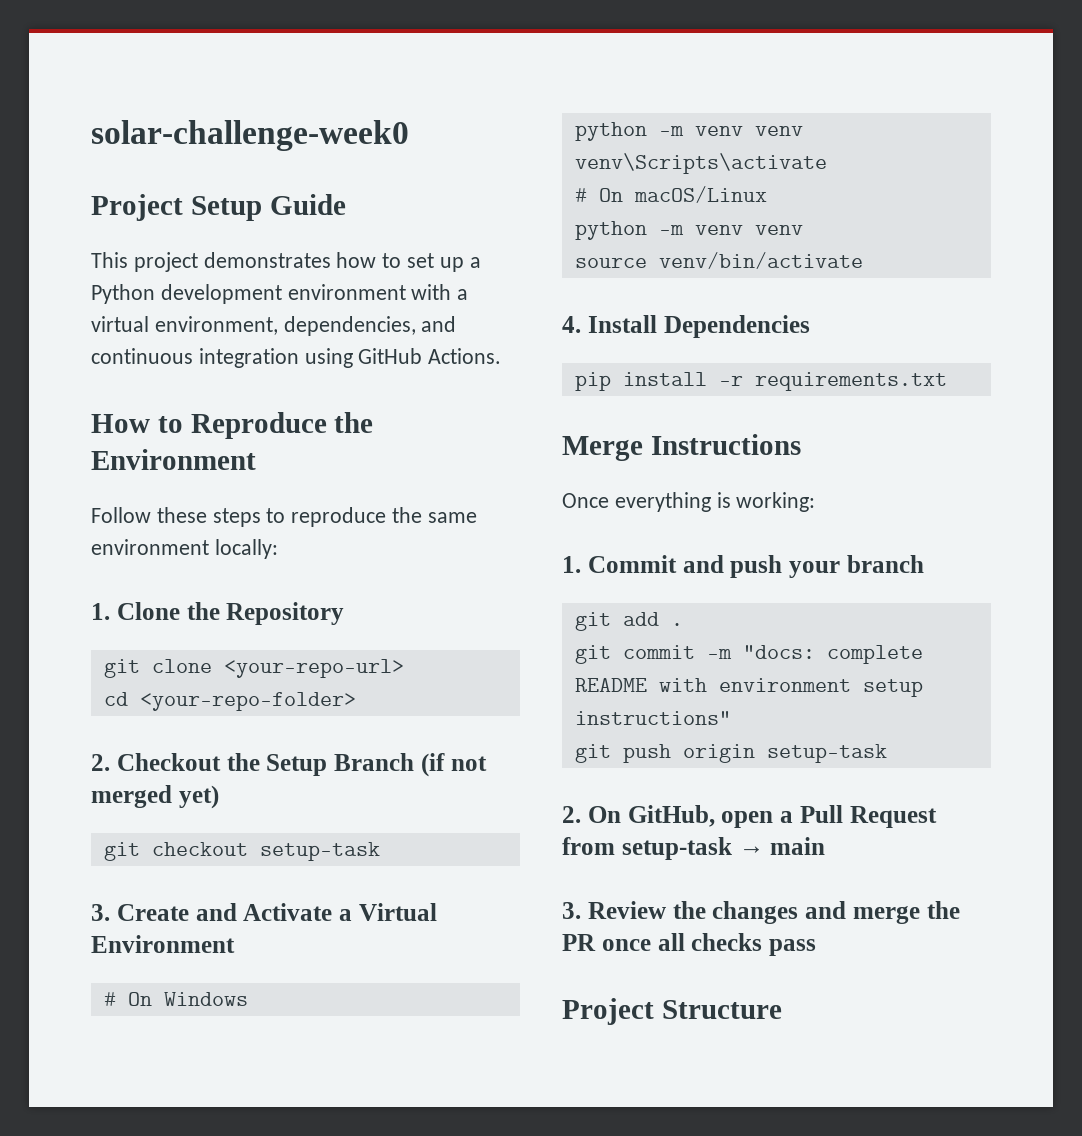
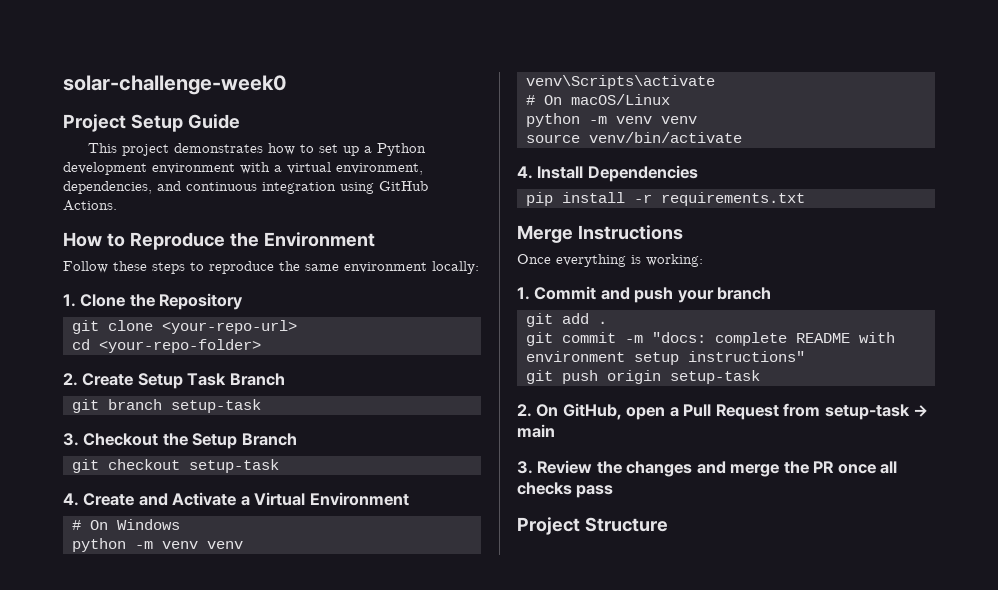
- 2. Checkout the Setup Branch (if not merged yet)
+ 2. Create Setup Task Branch
+ git branch setup-task
+ 3. Checkout the Setup Branch
- 3. Create and Activate a Virtual Environment
+ 4. Create and Activate a Virtual Environment

